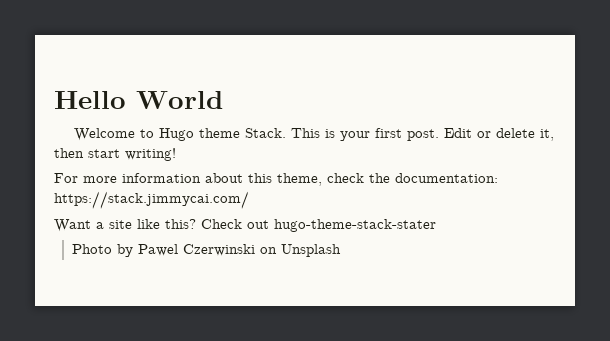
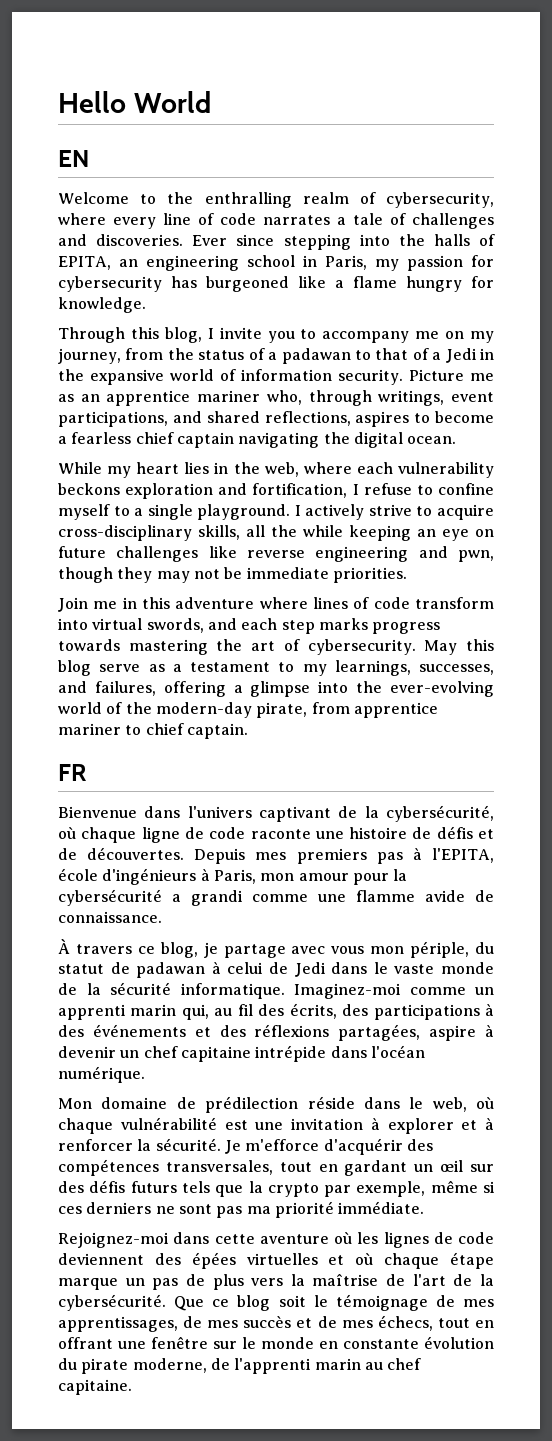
+ EN
- Welcome to Hugo theme Stack. This is your first post. Edit or delete it, then start writing!
- For more information about this theme, check the documentation: https://stack.jimmycai.com/
- Want a site like this? Check out hugo-theme-stack-stater
- Photo by Pawel Czerwinski on Unsplash
+ Welcome to the enthralling realm of cybersecurity, where every line of code narrates a tale of challenges and discoveries. Ever since stepping into the halls of EPITA, an engineering school in Paris, my passion for cybersecurity has burgeoned like a flame hungry for knowledge.
+ Through this blog, I invite you to accompany me on my journey, from the status of a padawan to that of a Jedi in the expansive world of information security. Picture me as an apprentice mariner who, through writings, event participations, and shared reflections, aspires to become a fearless chief captain navigating the digital ocean.
+ While my heart lies in the web, where each vulnerability beckons exploration and fortification, I refuse to confine myself to a single playground. I actively strive to acquire cross-disciplinary skills, all the while keeping an eye on future challenges like reverse engineering and pwn, though they may not be immediate priorities.
+ Join me in this adventure where lines of code transform into virtual swords, and each step marks progress towards mastering the art of cybersecurity. May this blog serve as a testament to my learnings, successes, and failures, offering a glimpse into the ever-evolving world of the modern-day pirate, from apprentice mariner to chief captain.
+ FR
+ Bienvenue dans l'univers captivant de la cybersécurité, où chaque ligne de code raconte une histoire de défis et de découvertes. Depuis mes premiers pas à l'EPITA, école d'ingénieurs à Paris, mon amour pour la cybersécurité a grandi comme une flamme avide de connaissance.
+ À travers ce blog, je partage avec vous mon périple, du statut de padawan à celui de Jedi dans le vaste monde de la sécurité informatique. Imaginez-moi comme un apprenti marin qui, au fil des écrits, des participations à des événements et des réflexions partagées, aspire à devenir un chef capitaine intrépide dans l'océan numérique.
+ Mon domaine de prédilection réside dans le web, où chaque vulnérabilité est une invitation à explorer et à renforcer la sécurité. Je m'efforce d'acquérir des compétences transversales, tout en gardant un œil sur des défis futurs tels que la crypto par exemple, même si ces derniers ne sont pas ma priorité immédiate.
+ Rejoignez-moi dans cette aventure où les lignes de code deviennent des épées virtuelles et où chaque étape marque un pas de plus vers la maîtrise de l'art de la cybersécurité. Que ce blog soit le témoignage de mes apprentissages, de mes succès et de mes échecs, tout en offrant une fenêtre sur le monde en constante évolution du pirate moderne, de l'apprenti marin au chef capitaine.

